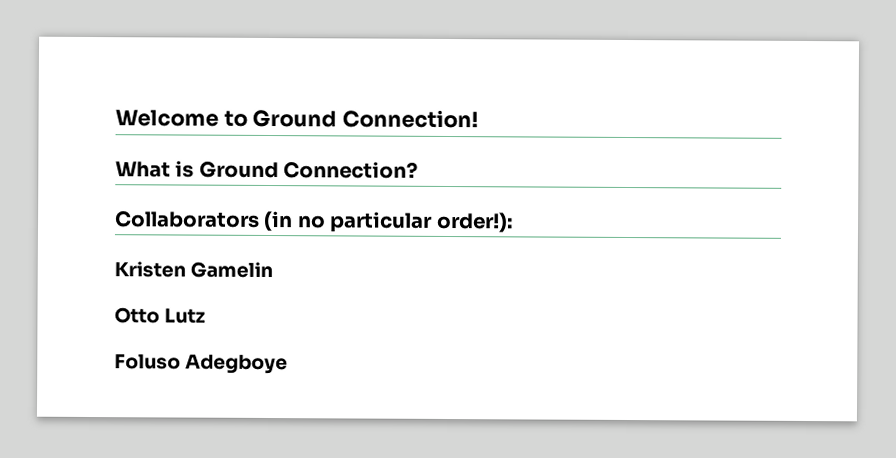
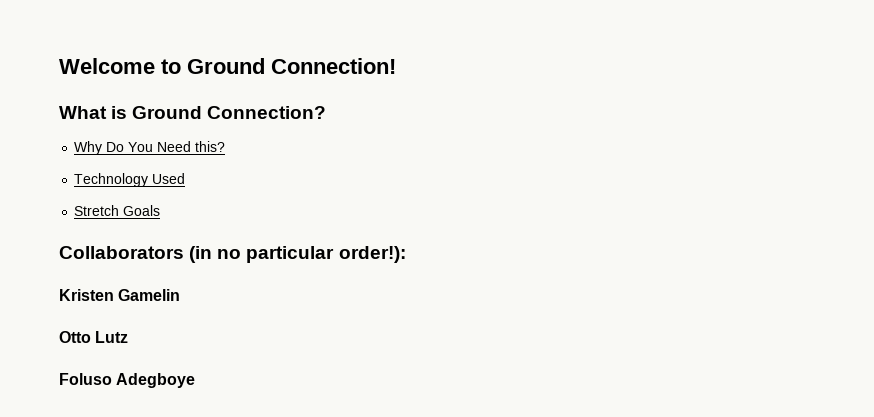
+ Why Do You Need this?
+ Technology Used
+ Stretch Goals

